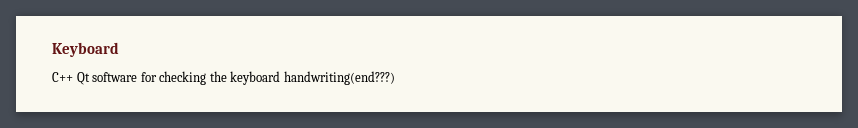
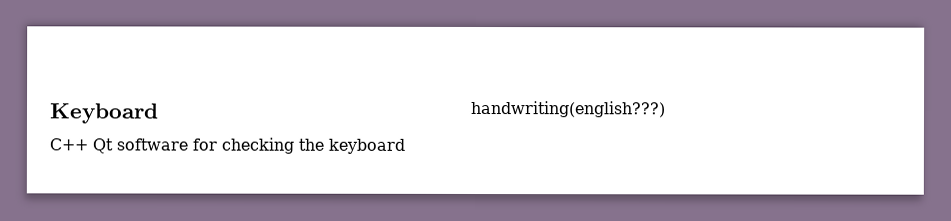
- C++ Qt software for checking the keyboard handwriting(end???)
+ C++ Qt software for checking the keyboard handwriting(english???)

